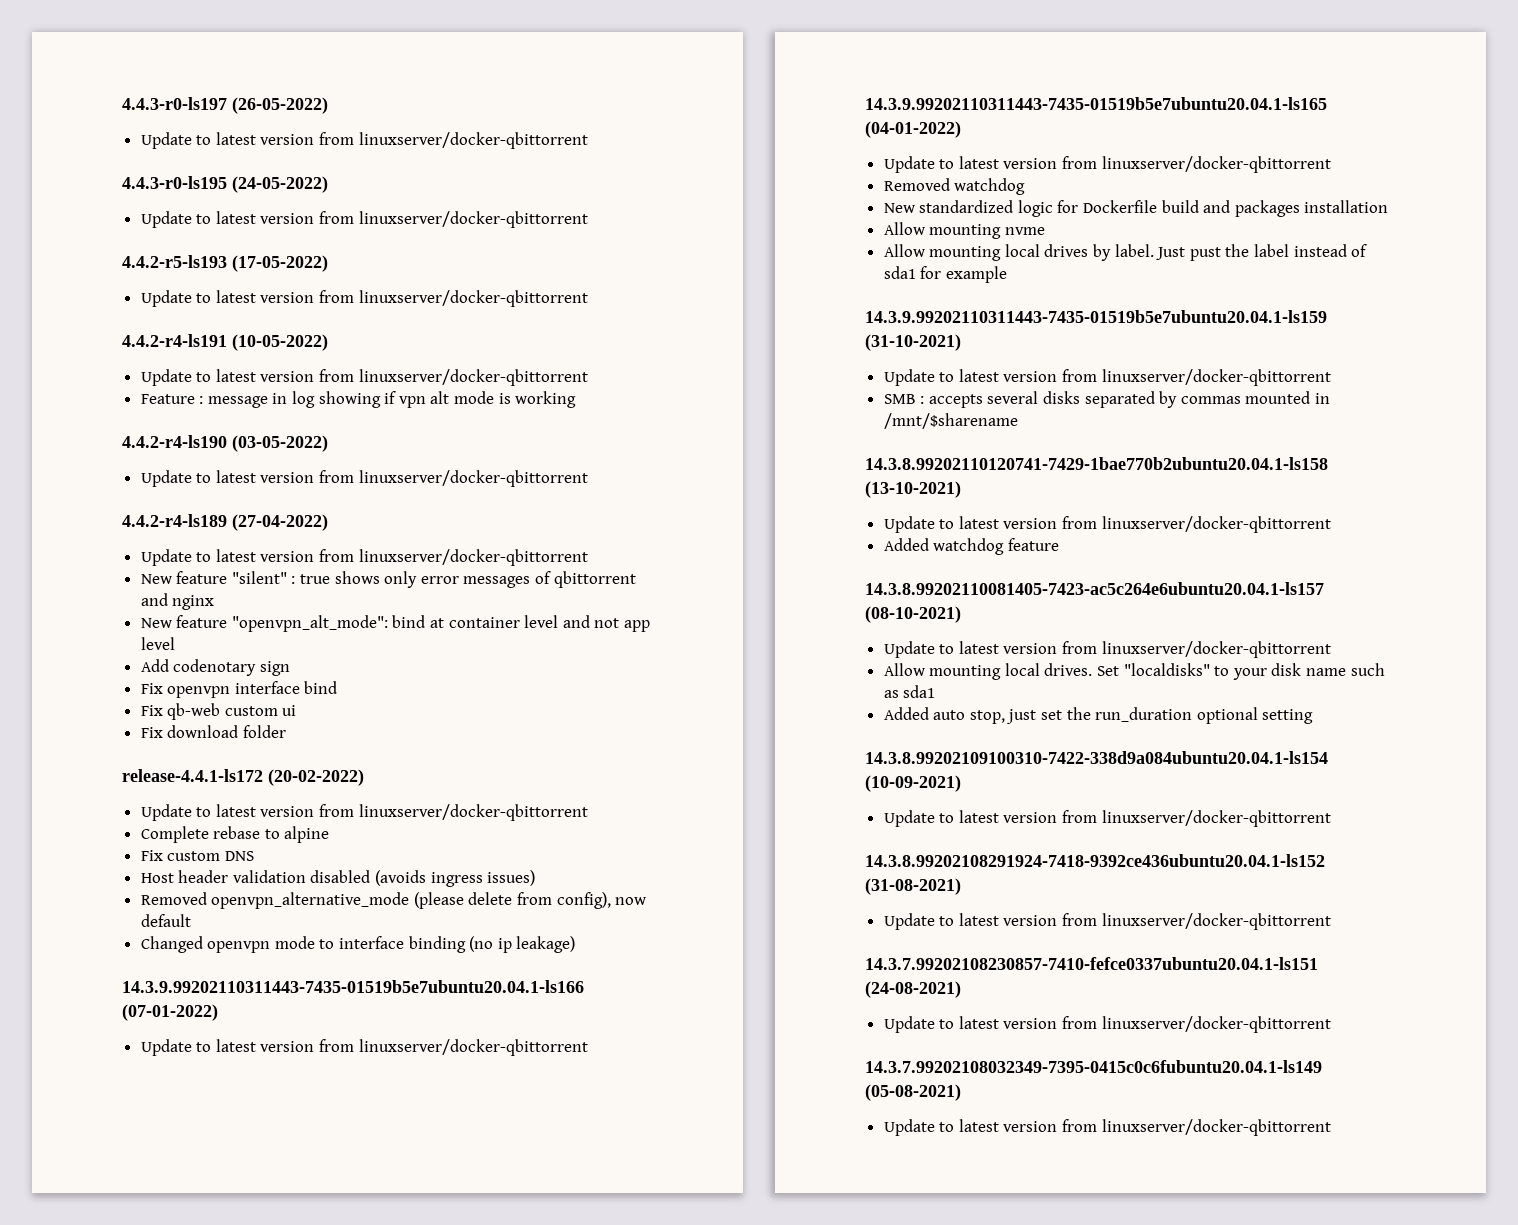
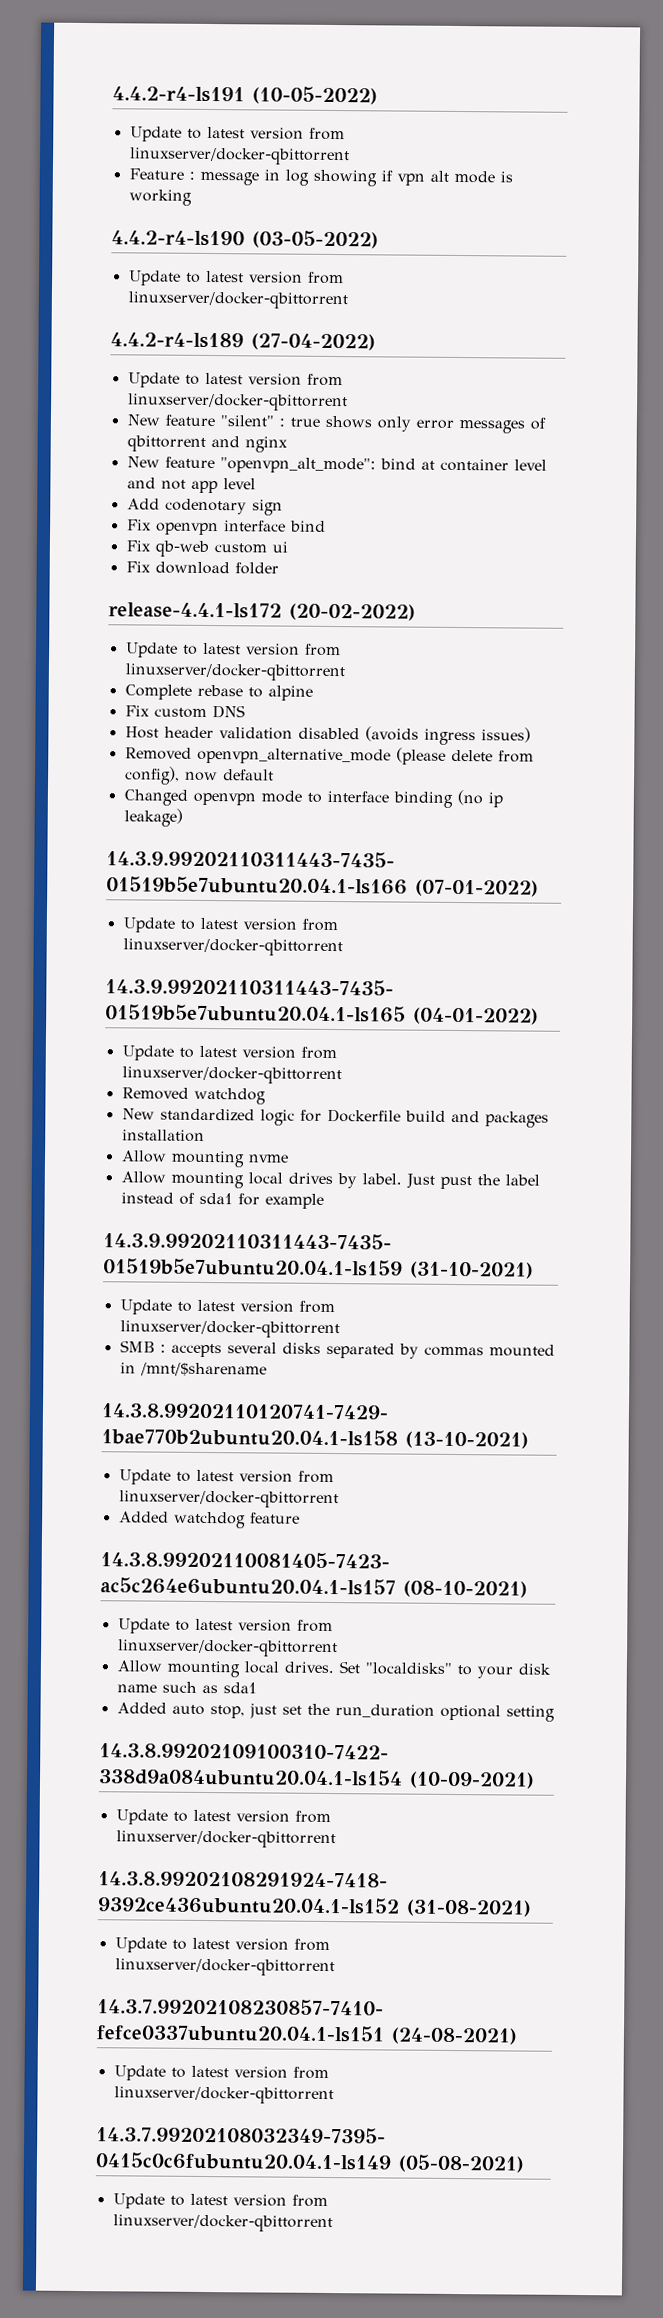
- 4.4.3-r0-ls197 (26-05-2022)
- Update to latest version from linuxserver/docker-qbittorrent
- 4.4.3-r0-ls195 (24-05-2022)
- Update to latest version from linuxserver/docker-qbittorrent
- 4.4.2-r5-ls193 (17-05-2022)
- Update to latest version from linuxserver/docker-qbittorrent

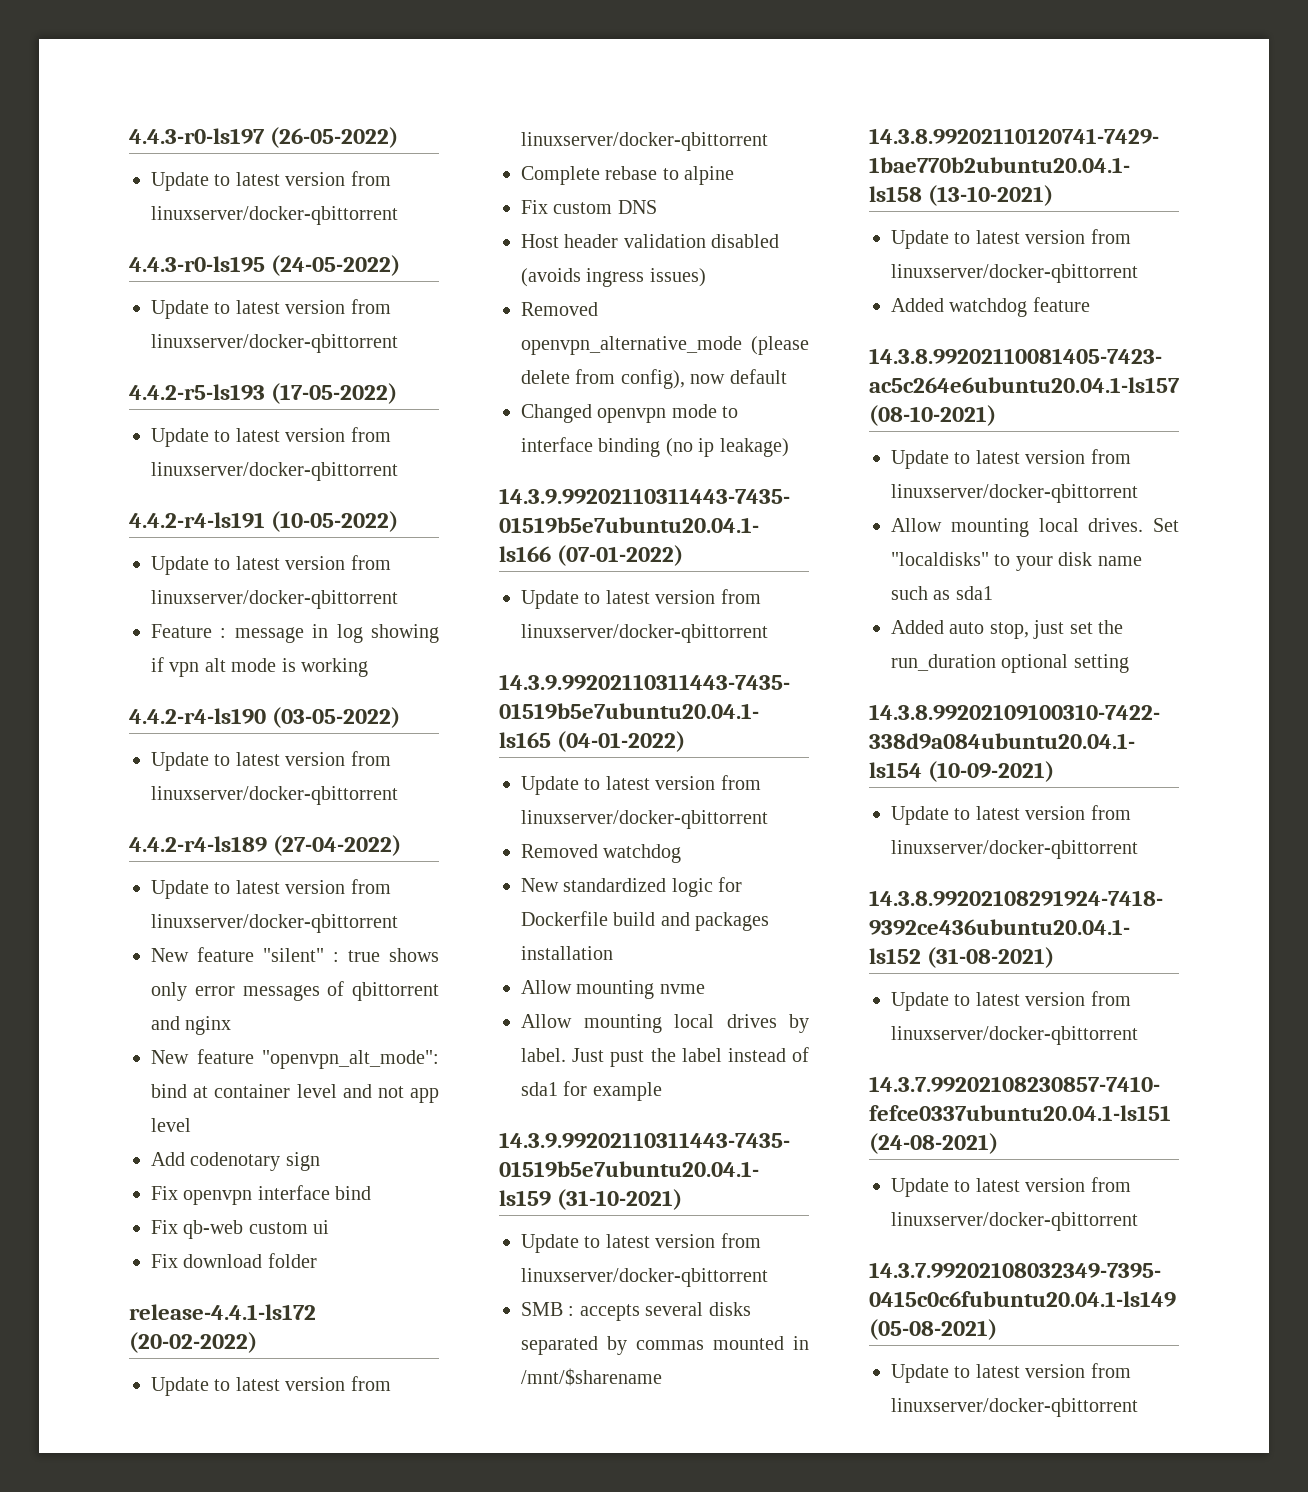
+ 4.4.3-r0-ls197 (26-05-2022)
+ Update to latest version from linuxserver/docker-qbittorrent
+ 4.4.3-r0-ls195 (24-05-2022)
+ Update to latest version from linuxserver/docker-qbittorrent
+ 4.4.2-r5-ls193 (17-05-2022)
+ Update to latest version from linuxserver/docker-qbittorrent

